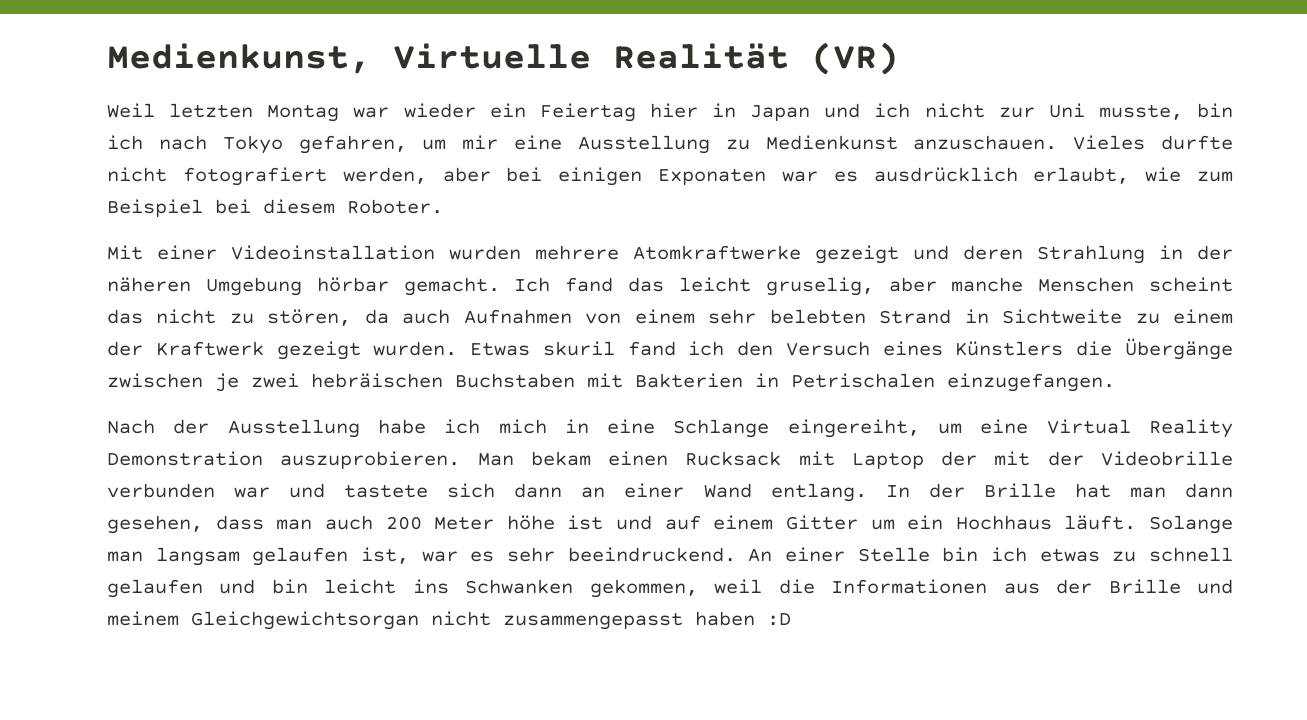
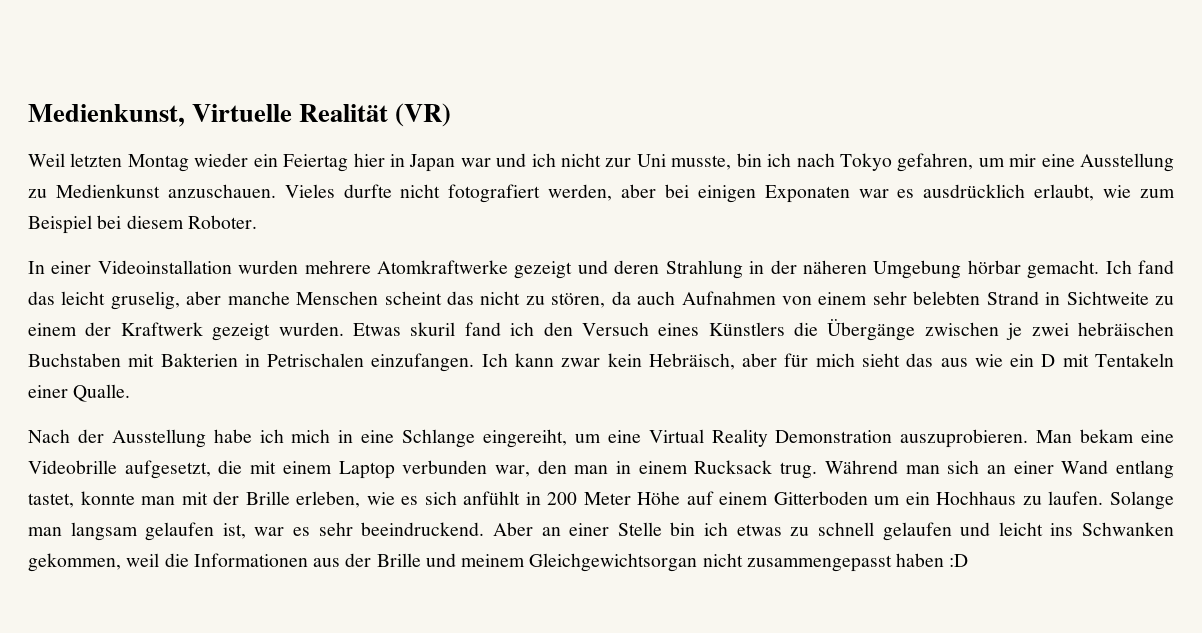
- Weil letzten Montag war wieder ein Feiertag hier in Japan und ich nicht zur Uni musste, bin ich nach Tokyo gefahren, um mir eine Ausstellung zu Medienkunst anzuschauen.
+ Weil letzten Montag wieder ein Feiertag hier in Japan war und ich nicht zur Uni musste, bin ich nach Tokyo gefahren, um mir eine Ausstellung zu Medienkunst anzuschauen.
- Mit einer Videoinstallation wurden mehrere Atomkraftwerke gezeigt und deren Strahlung in der näheren Umgebung hörbar gemacht.
+ In einer Videoinstallation wurden mehrere Atomkraftwerke gezeigt und deren Strahlung in der näheren Umgebung hörbar gemacht.
- Etwas skuril fand ich den Versuch eines Künstlers die Übergänge zwischen je zwei hebräischen Buchstaben mit Bakterien in Petrischalen einzugefangen.
+ Etwas skuril fand ich den Versuch eines Künstlers die Übergänge zwischen je zwei hebräischen Buchstaben mit Bakterien in Petrischalen einzufangen. Ich kann zwar kein Hebräisch, aber für mich sieht das aus wie ein D mit Tentakeln einer Qualle.
- Man bekam einen Rucksack mit Laptop der mit der Videobrille verbunden war und tastete sich dann an einer Wand entlang. In der Brille hat man dann gesehen, dass man auch 200 Meter höhe ist und auf einem Gitter um ein Hochhaus läuft.
+ Man bekam eine Videobrille aufgesetzt, die mit einem Laptop verbunden war, den man in einem Rucksack trug. Während man sich an einer Wand entlang tastet, konnte man mit der Brille erleben, wie es sich anfühlt in 200 Meter Höhe auf einem Gitterboden um ein Hochhaus zu laufen.
- An einer Stelle bin ich etwas zu schnell gelaufen und bin leicht ins Schwanken gekommen, weil die Informationen aus der Brille und meinem Gleichgewichtsorgan nicht zusammengepasst haben :D
+ Aber an einer Stelle bin ich etwas zu schnell gelaufen und leicht ins Schwanken gekommen, weil die Informationen aus der Brille und meinem Gleichgewichtsorgan nicht zusammengepasst haben :D

